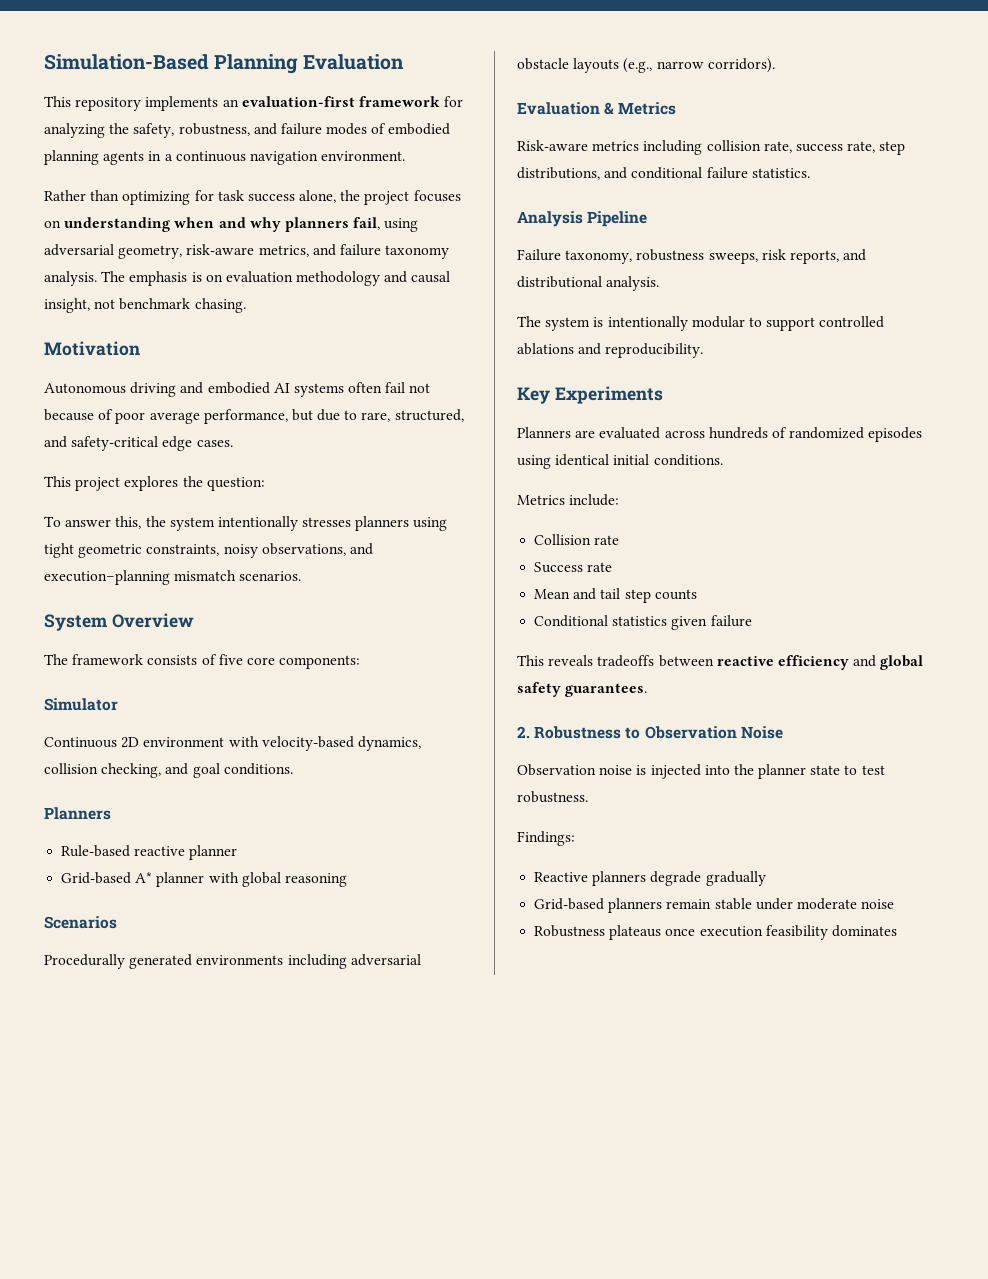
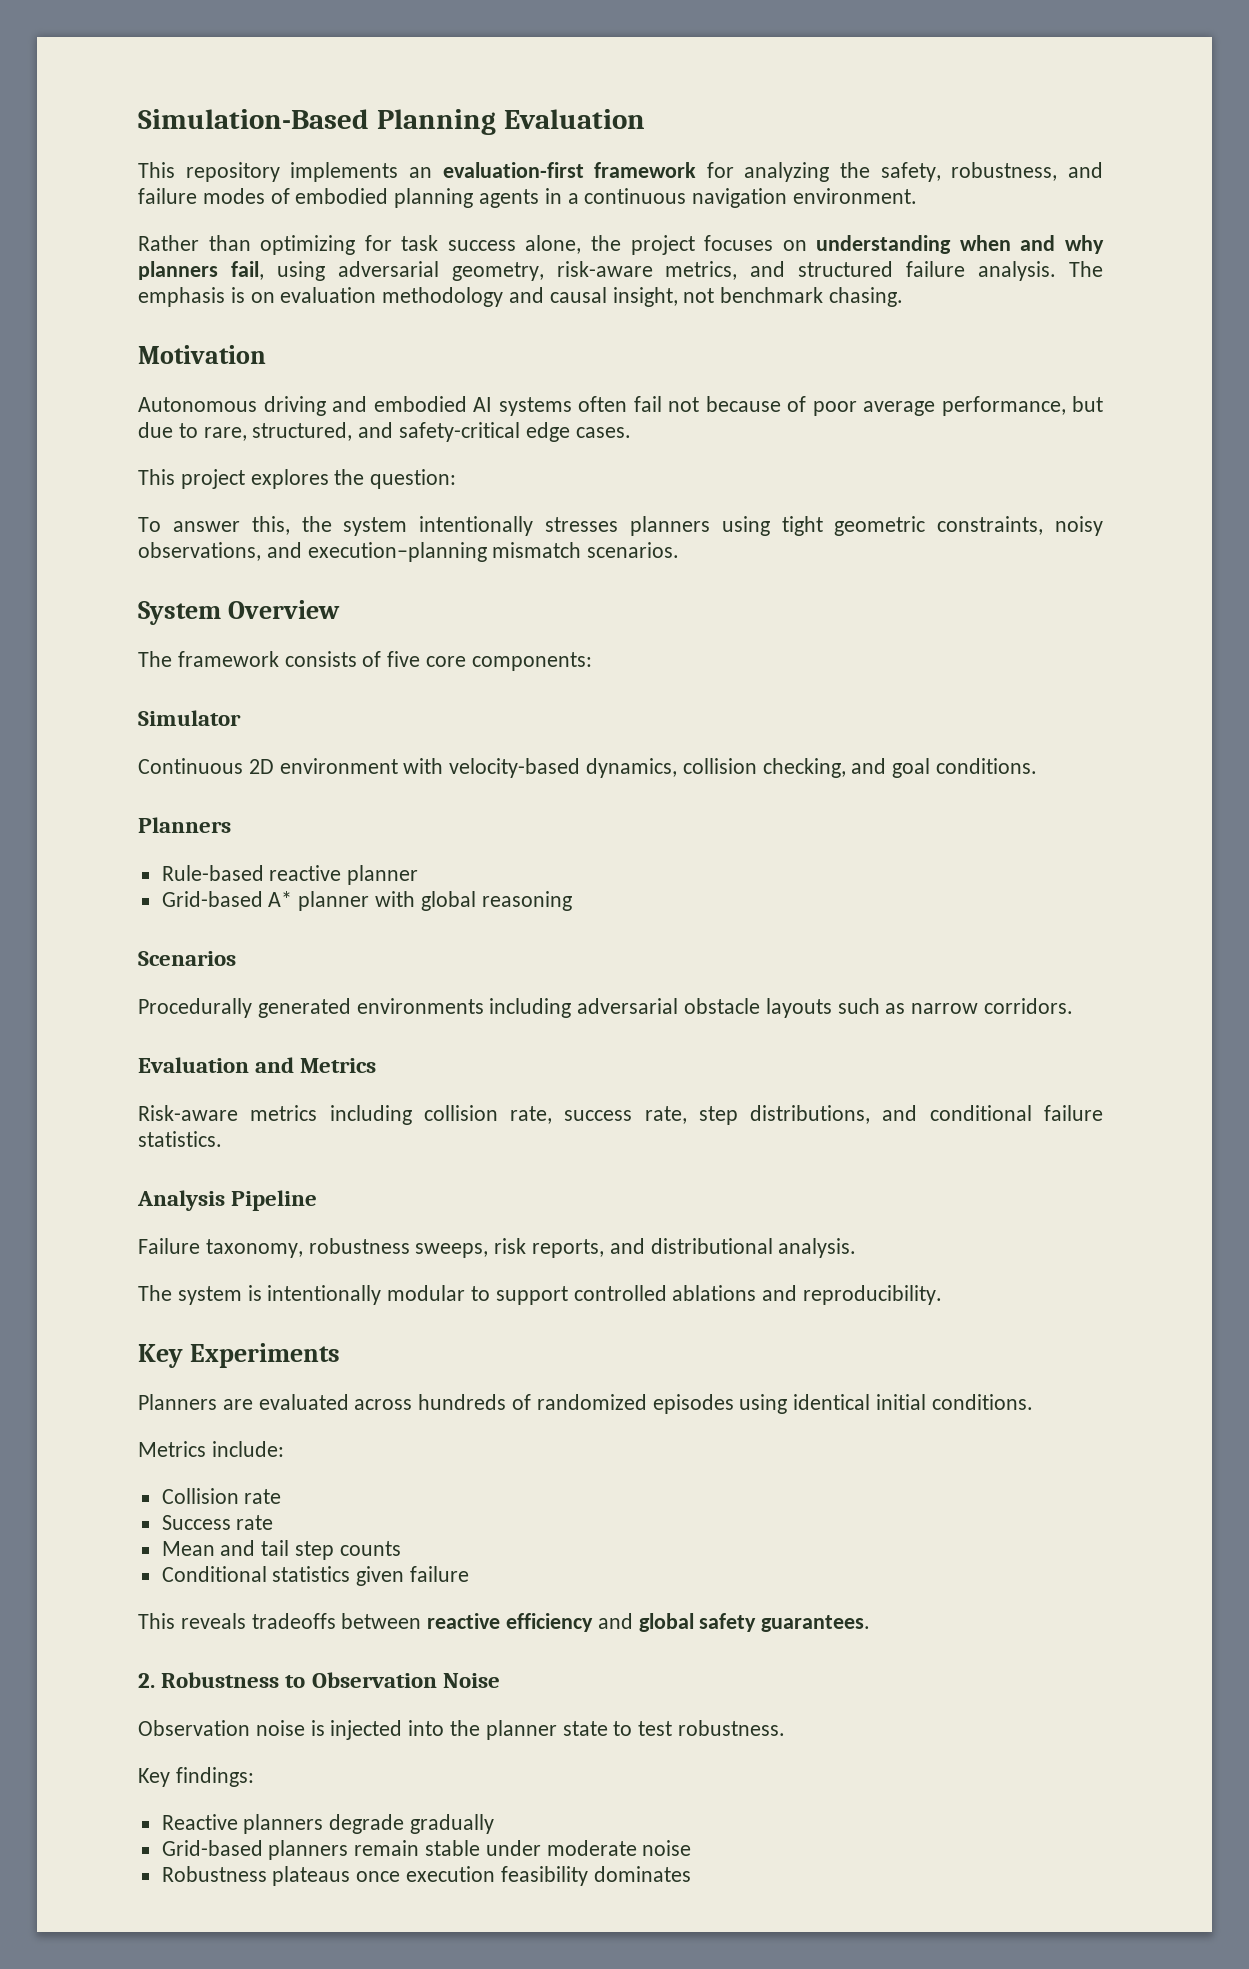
- Rather than optimizing for task success alone, the project focuses on understanding when and why planners fail, using adversarial geometry, risk-aware metrics, and failure taxonomy analysis.
+ Rather than optimizing for task success alone, the project focuses on understanding when and why planners fail, using adversarial geometry, risk-aware metrics, and structured failure analysis.
- Procedurally generated environments including adversarial obstacle layouts (e.g., narrow corridors).
- Evaluation & Metrics
+ Procedurally generated environments including adversarial obstacle layouts such as narrow corridors.
+ Evaluation and Metrics
- Findings:
+ Key findings:

